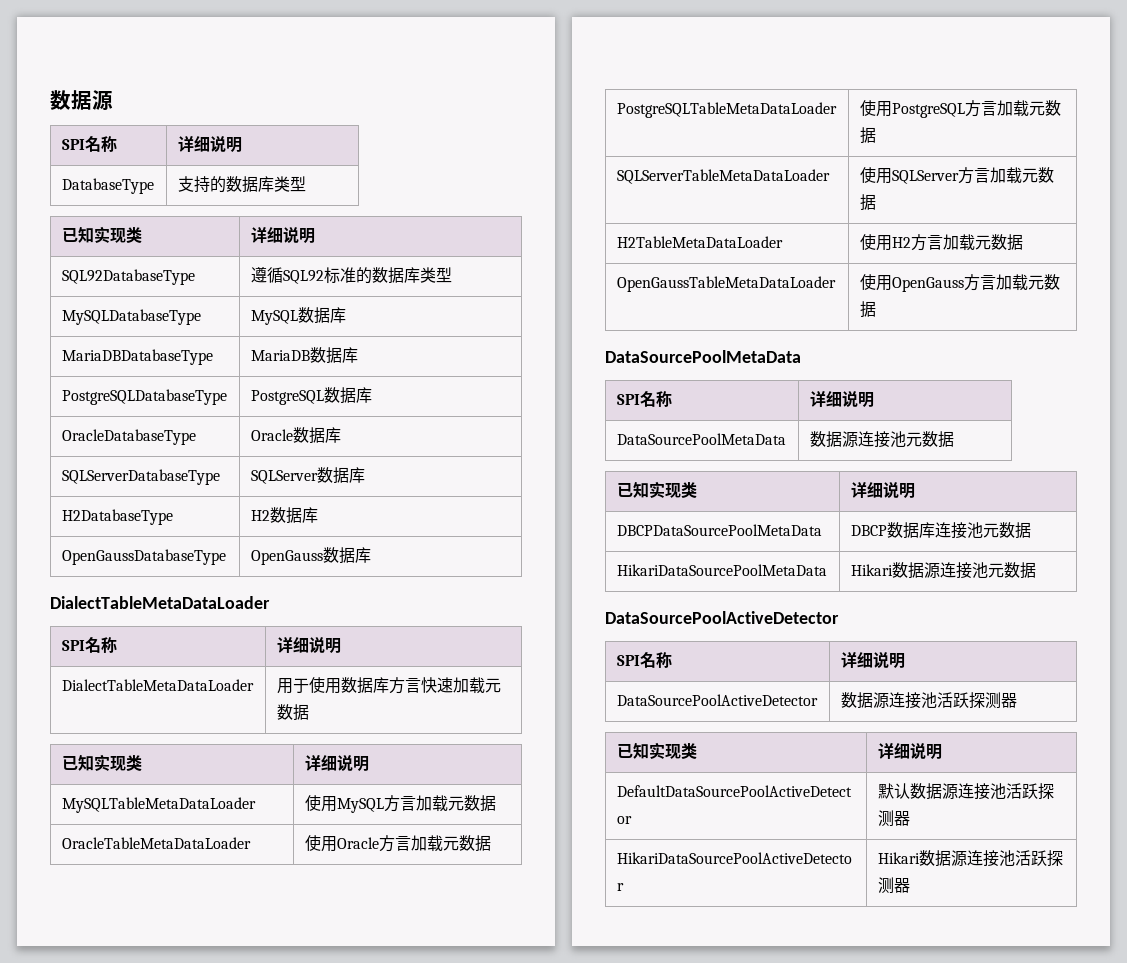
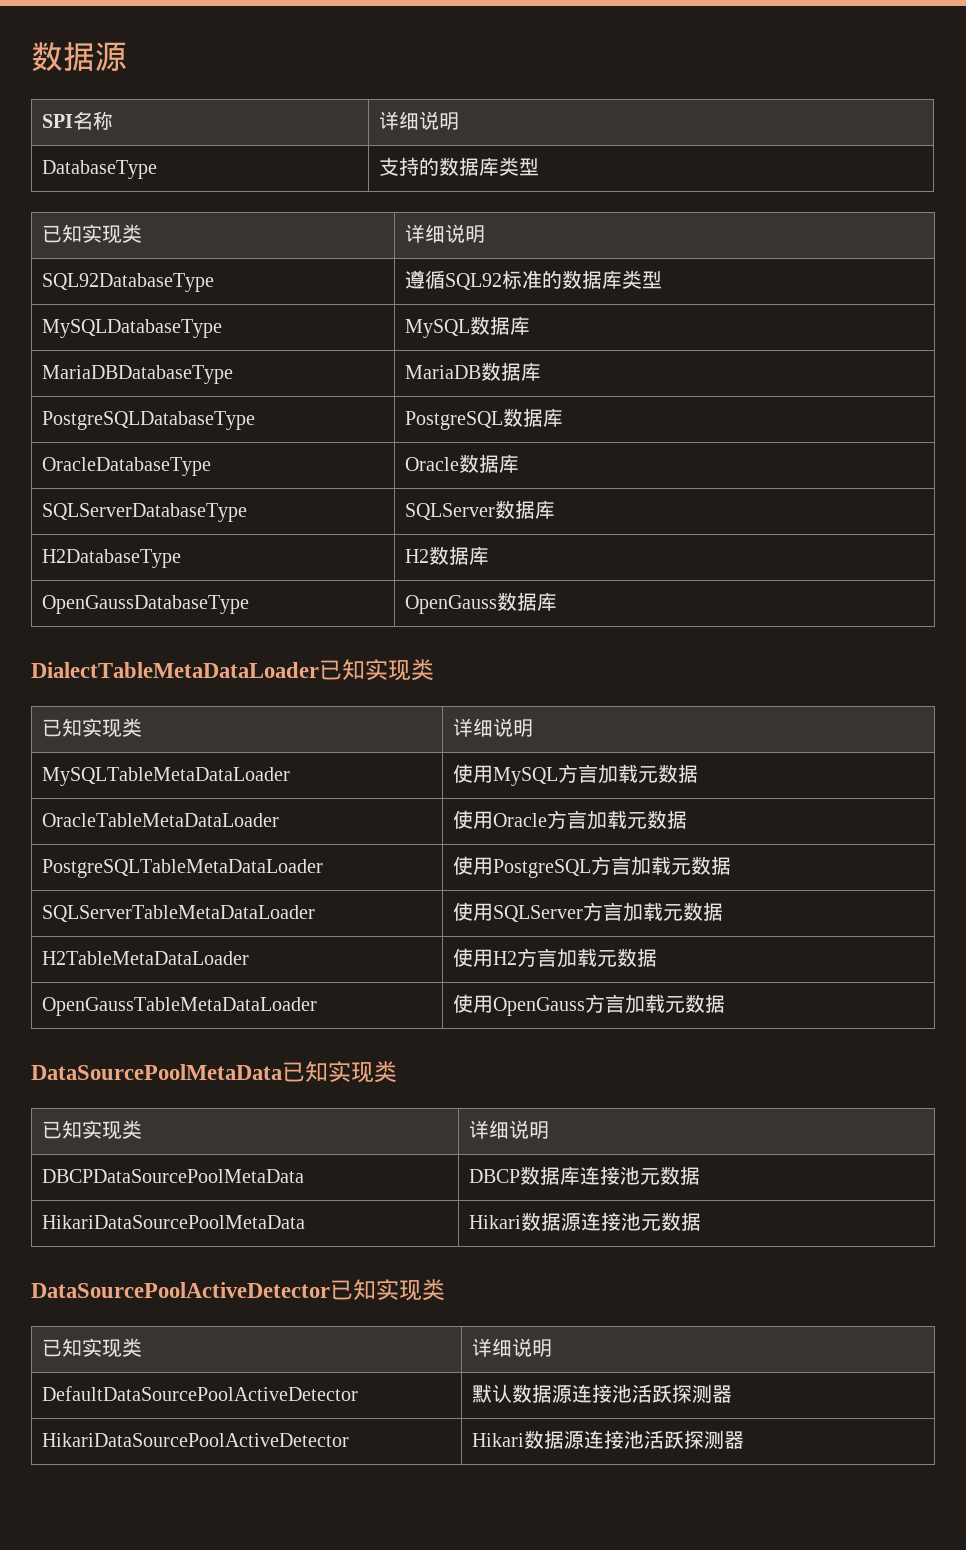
  OpenGaussDatabaseType | OpenGauss数据库
- DialectTableMetaDataLoader
- SPI名称 | 详细说明
- DialectTableMetaDataLoader | 用于使用数据库方言快速加载元数据
+ DialectTableMetaDataLoader已知实现类
  OpenGaussTableMetaDataLoader | 使用OpenGauss方言加载元数据
- DataSourcePoolMetaData
- SPI名称 | 详细说明
- DataSourcePoolMetaData | 数据源连接池元数据
+ DataSourcePoolMetaData已知实现类
  HikariDataSourcePoolMetaData | Hikari数据源连接池元数据
- DataSourcePoolActiveDetector
- SPI名称 | 详细说明
- DataSourcePoolActiveDetector | 数据源连接池活跃探测器
+ DataSourcePoolActiveDetector已知实现类

